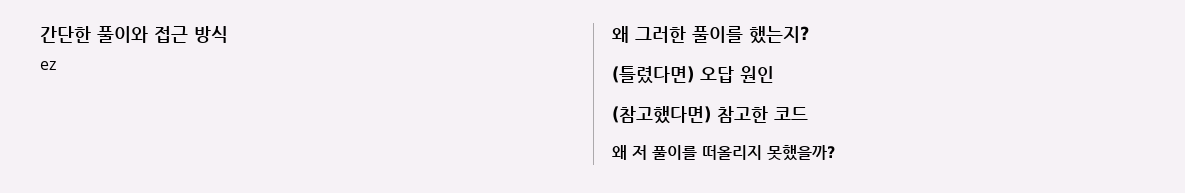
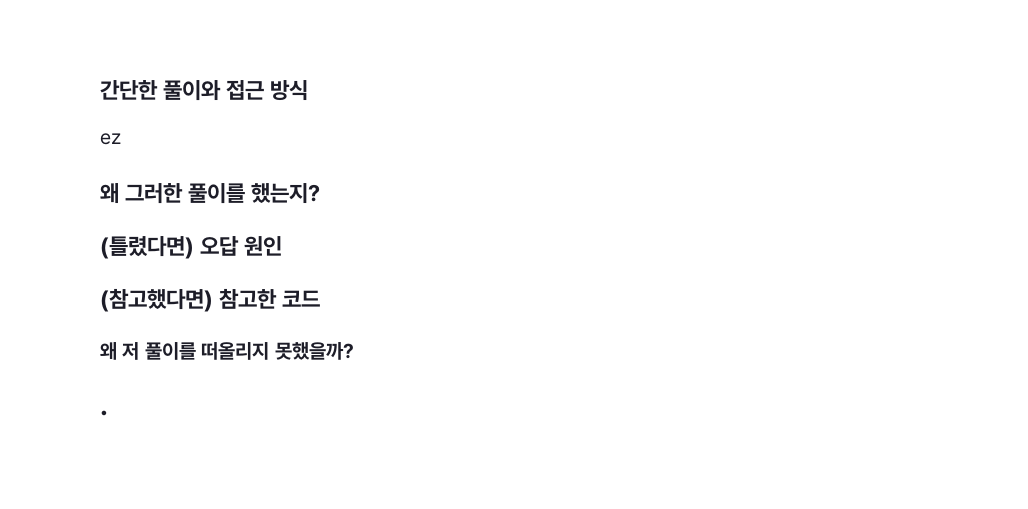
+ .

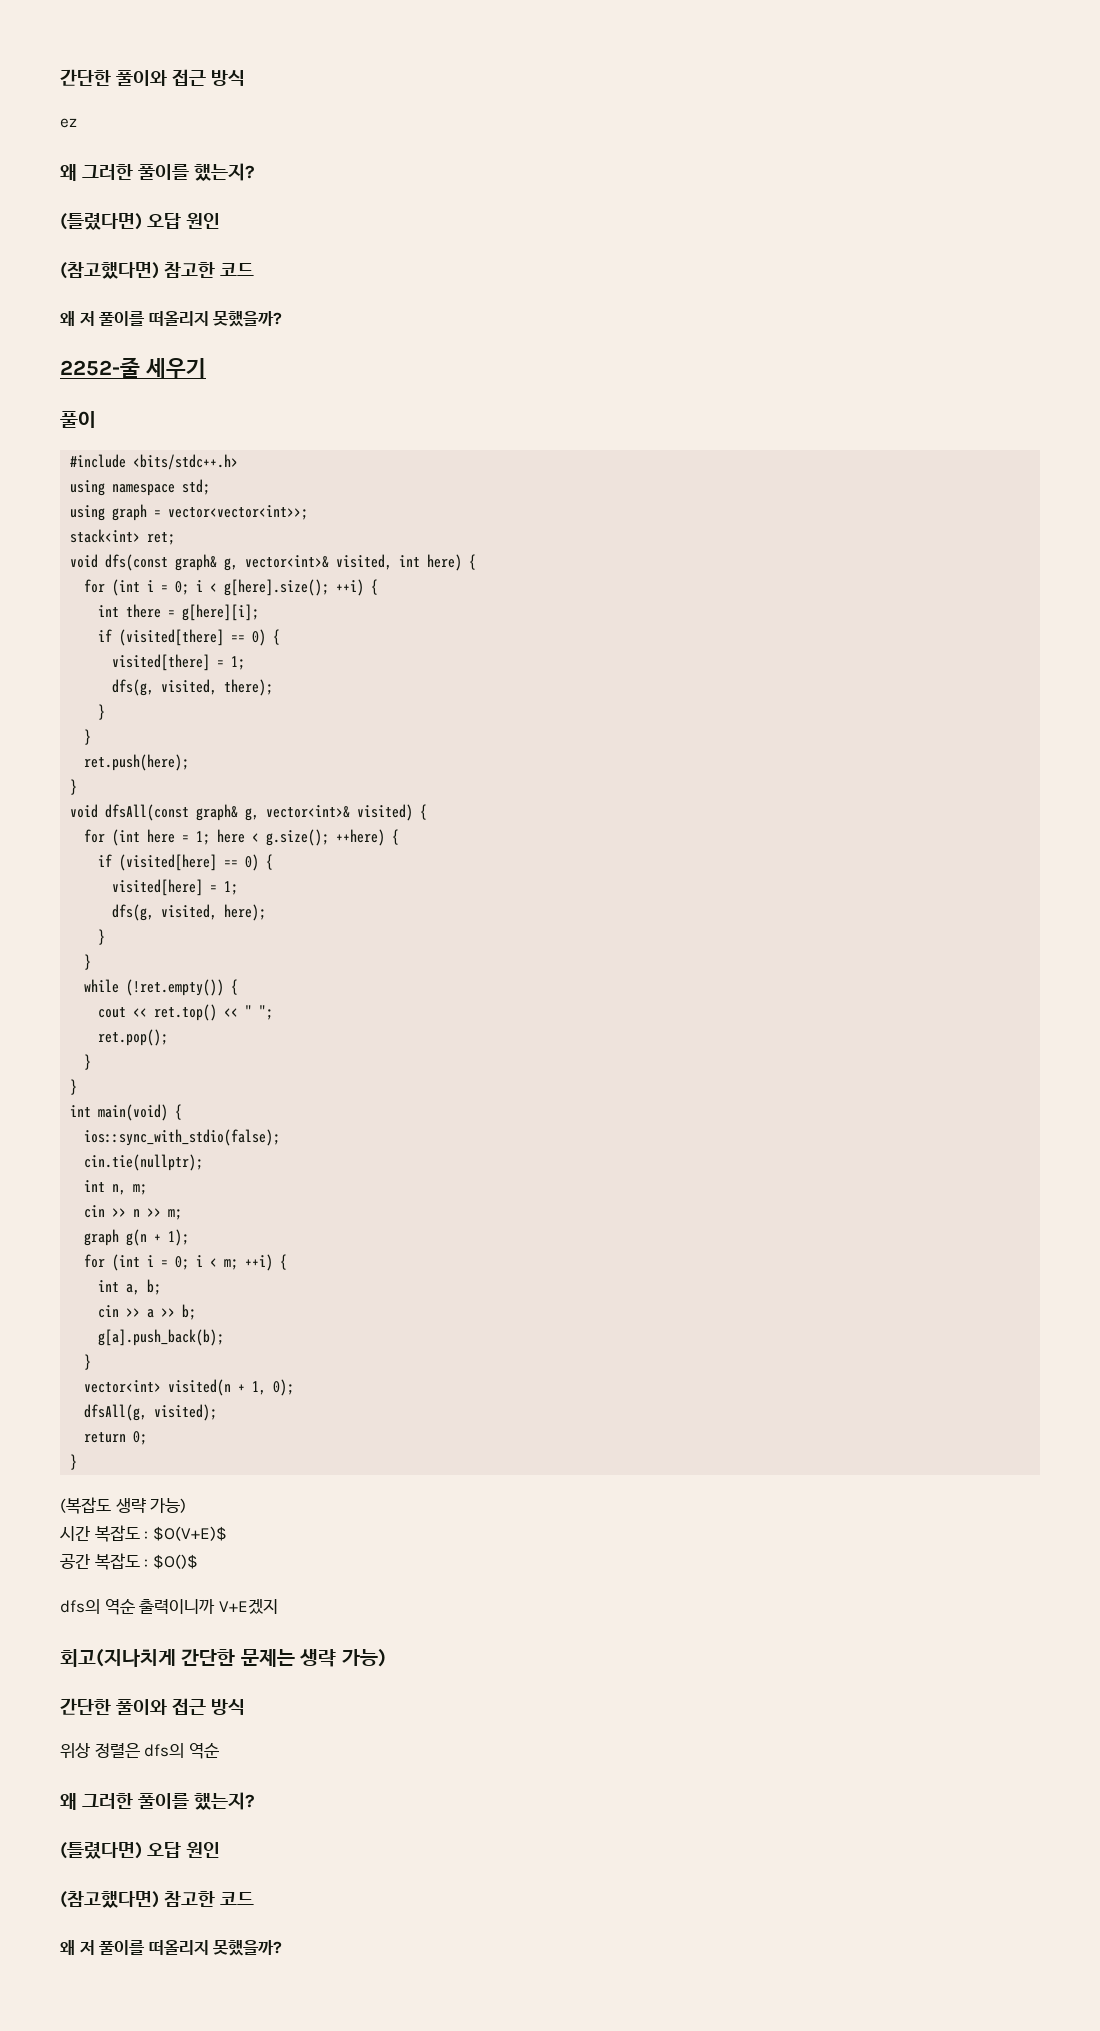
- .
+ 2252-줄 세우기
+ 풀이
+ #include <bits/stdc++.h>
+ using namespace std;
+ using graph = vector<vector<int>>;
+ stack<int> ret;
+ void dfs(const graph& g, vector<int>& visited, int here) {
+ for (int i = 0; i < g[here].size(); ++i) {
+ int there = g[here][i];
+ if (visited[there] == 0) {
+ visited[there] = 1;
+ dfs(g, visited, there);
+ }
+ }
+ ret.push(here);
+ }
+ void dfsAll(const graph& g, vector<int>& visited) {
+ for (int here = 1; here < g.size(); ++here) {
+ if (visited[here] == 0) {
+ visited[here] = 1;
+ dfs(g, visited, here);
+ }
+ }
+ while (!ret.empty()) {
+ cout << ret.top() << " ";
+ ret.pop();
+ }
+ }
+ int main(void) {
+ ios::sync_with_stdio(false);
+ cin.tie(nullptr);
+ int n, m;
+ cin >> n >> m;
+ graph g(n + 1);
+ for (int i = 0; i < m; ++i) {
+ int a, b;
+ cin >> a >> b;
+ g[a].push_back(b);
+ }
+ vector<int> visited(n + 1, 0);
+ dfsAll(g, visited);
+ return 0;
+ }
+ (복잡도 생략 가능)
+ 시간 복잡도 : $O(V+E)$
+ 공간 복잡도 : $O()$
+ dfs의 역순 출력이니까 V+E겠지
+ 회고(지나치게 간단한 문제는 생략 가능)
+ 간단한 풀이와 접근 방식
+ 위상 정렬은 dfs의 역순
+ 왜 그러한 풀이를 했는지?
+ (틀렸다면) 오답 원인
+ (참고했다면) 참고한 코드
+ 왜 저 풀이를 떠올리지 못했을까?

